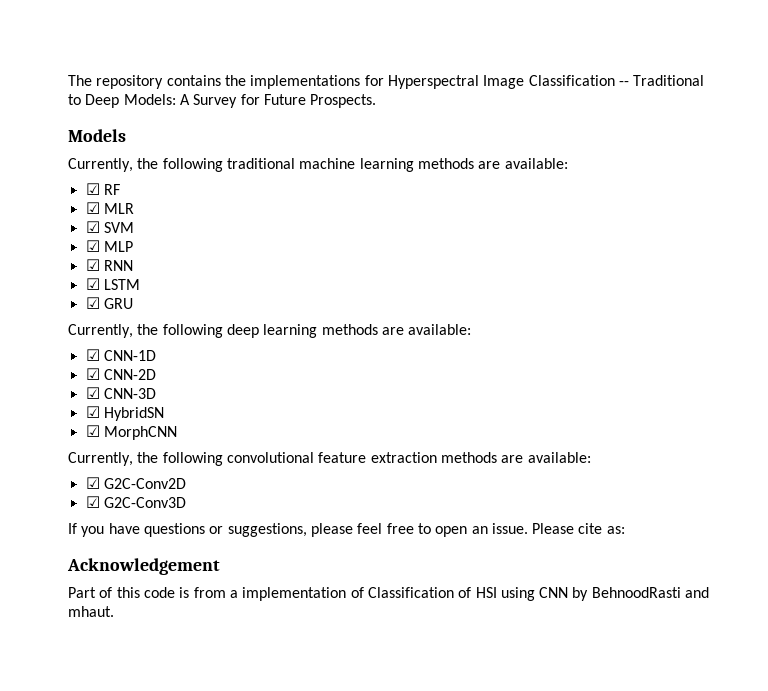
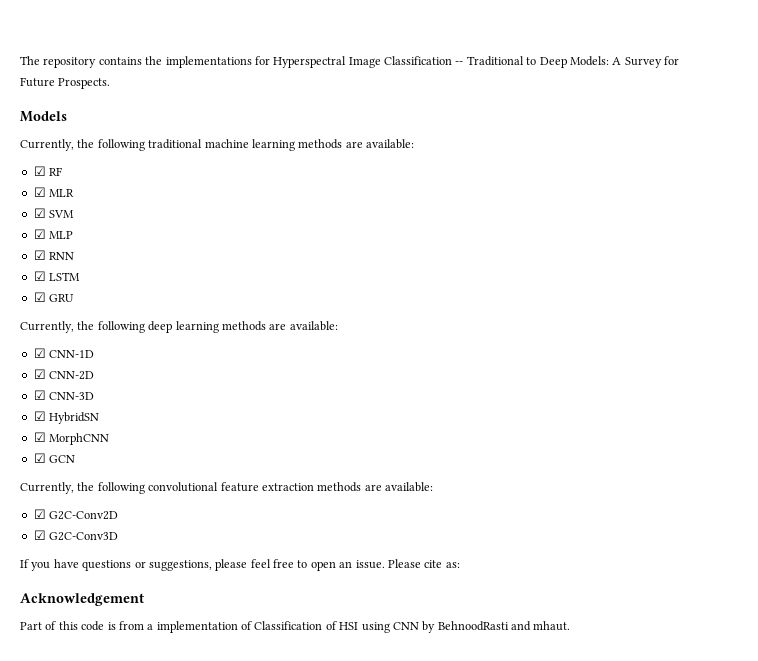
+ ☑ GCN

